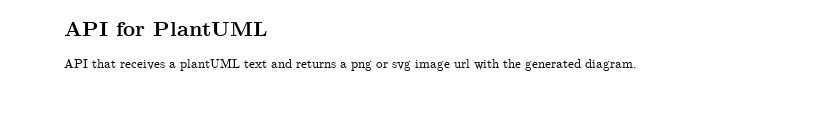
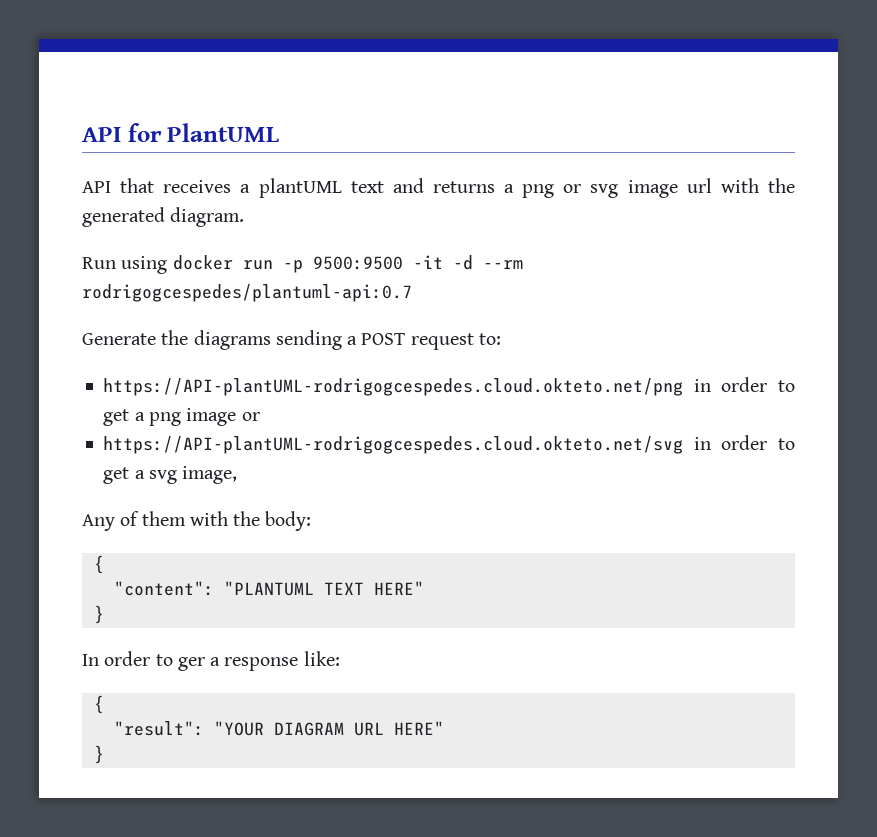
+ Run using docker run -p 9500:9500 -it -d --rm rodrigogcespedes/plantuml-api:0.7
+ Generate the diagrams sending a POST request to:
+ https://API-plantUML-rodrigogcespedes.cloud.okteto.net/png in order to get a png image or
+ https://API-plantUML-rodrigogcespedes.cloud.okteto.net/svg in order to get a svg image,
+ Any of them with the body:
+ {
+ "content": "PLANTUML TEXT HERE"
+ }
+ In order to ger a response like:
+ {
+ "result": "YOUR DIAGRAM URL HERE"
+ }

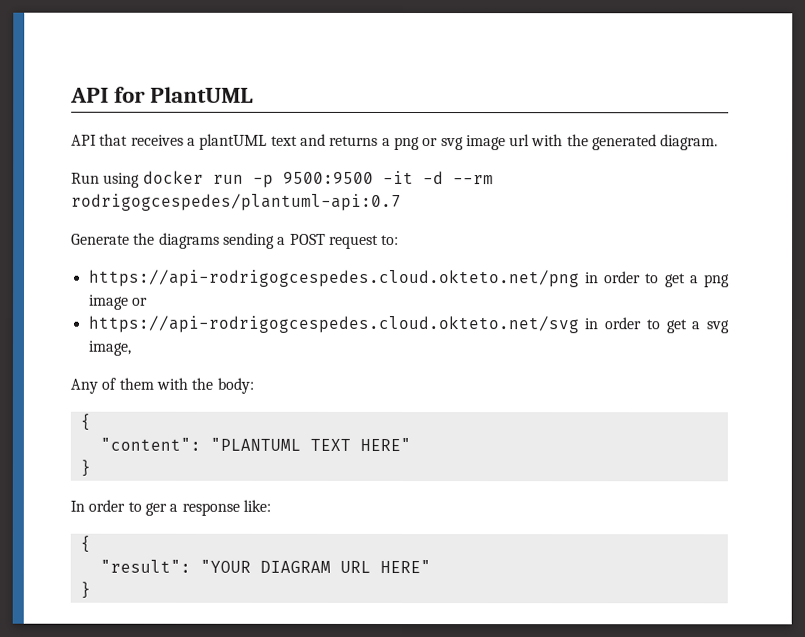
- https://API-plantUML-rodrigogcespedes.cloud.okteto.net/png in order to get a png image or
+ https://api-rodrigogcespedes.cloud.okteto.net/png in order to get a png image or
- https://API-plantUML-rodrigogcespedes.cloud.okteto.net/svg in order to get a svg image,
+ https://api-rodrigogcespedes.cloud.okteto.net/svg in order to get a svg image,

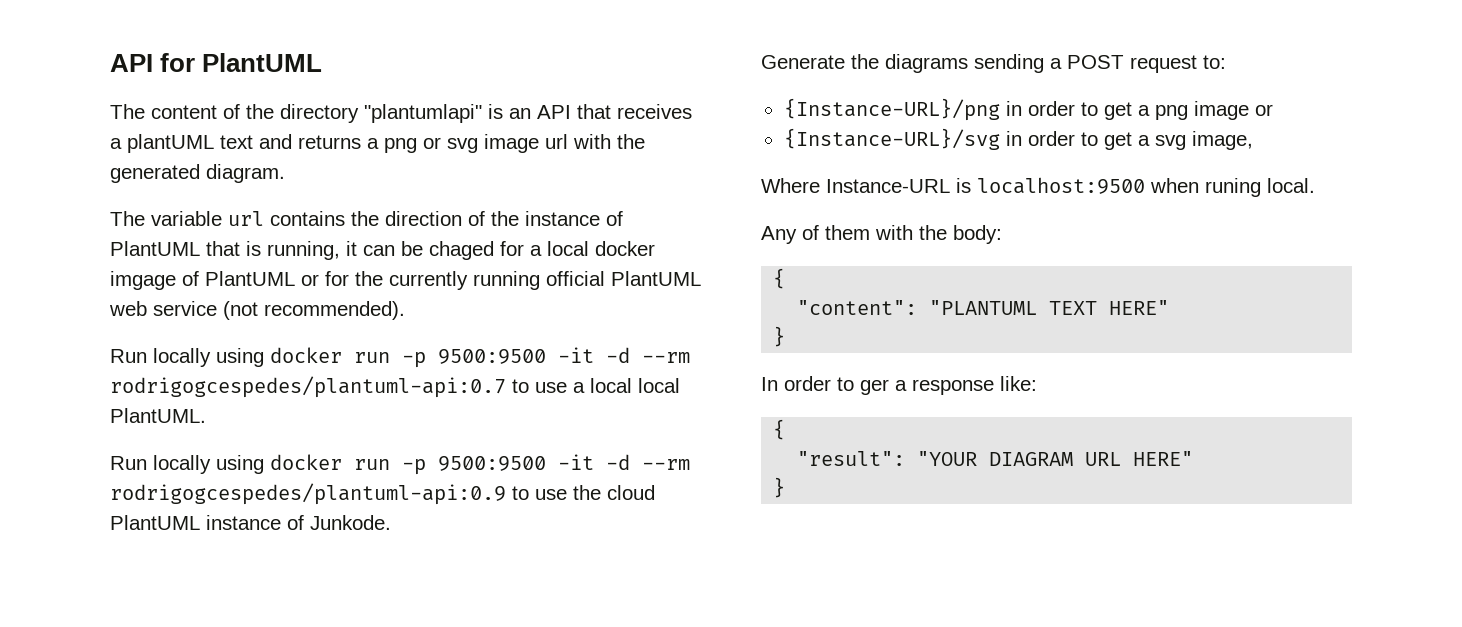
- API that receives a plantUML text and returns a png or svg image url with the generated diagram.
+ The content of the directory "plantumlapi" is an API that receives a plantUML text and returns a png or svg image url with the generated diagram.
- Run using docker run -p 9500:9500 -it -d --rm rodrigogcespedes/plantuml-api:0.7
+ The variable url contains the direction of the instance of PlantUML that is running, it can be chaged for a local docker imgage of PlantUML or for the currently running official PlantUML web service (not recommended).
+ Run locally using docker run -p 9500:9500 -it -d --rm rodrigogcespedes/plantuml-api:0.7 to use a local local PlantUML.
+ Run locally using docker run -p 9500:9500 -it -d --rm rodrigogcespedes/plantuml-api:0.9 to use the cloud PlantUML instance of Junkode.
- https://api-rodrigogcespedes.cloud.okteto.net/png in order to get a png image or
+ {Instance-URL}/png in order to get a png image or
- https://api-rodrigogcespedes.cloud.okteto.net/svg in order to get a svg image,
+ {Instance-URL}/svg in order to get a svg image,
+ Where Instance-URL is localhost:9500 when runing local.

